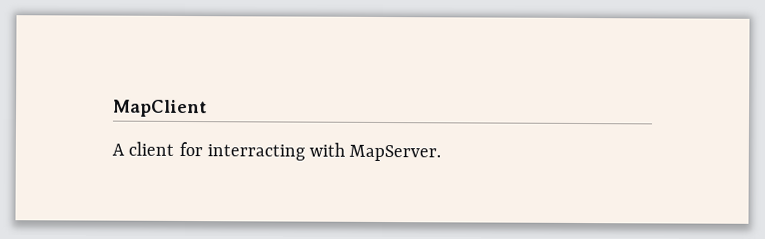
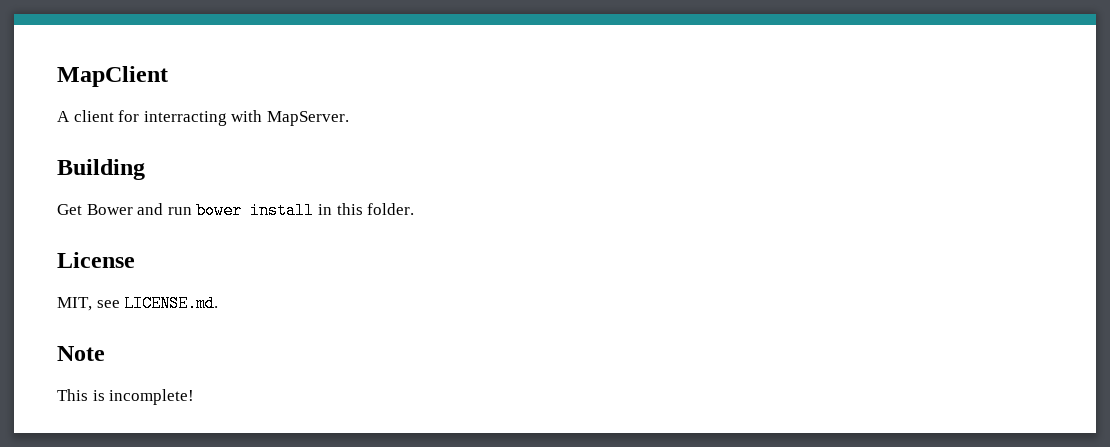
+ Building
+ Get Bower and run bower install in this folder.
+ License
+ MIT, see LICENSE.md.
+ Note
+ This is incomplete!

